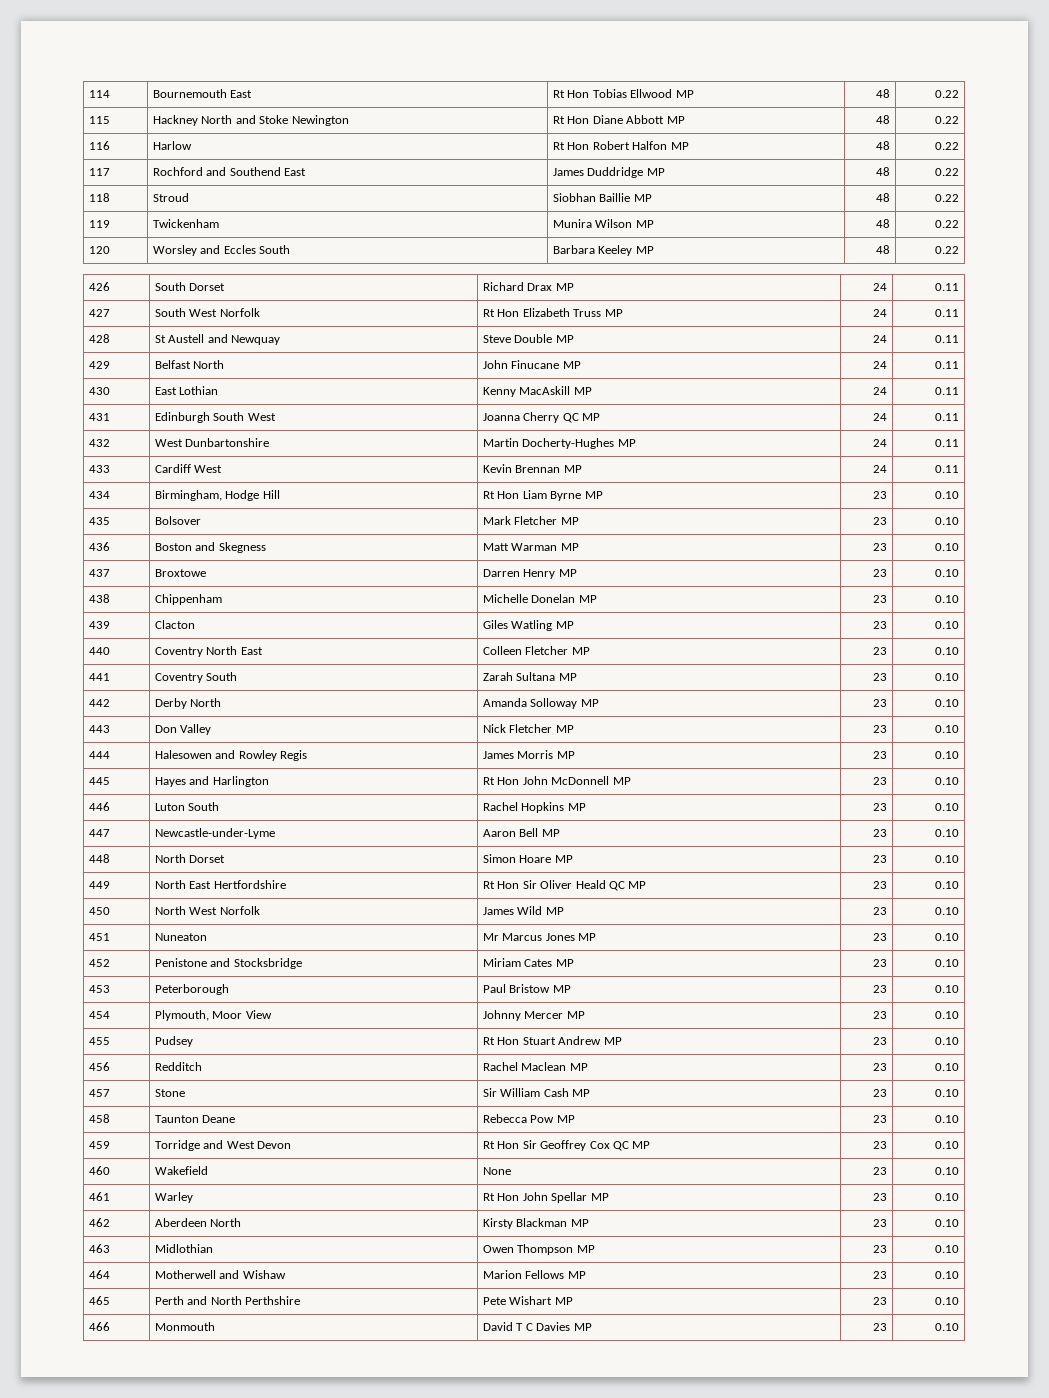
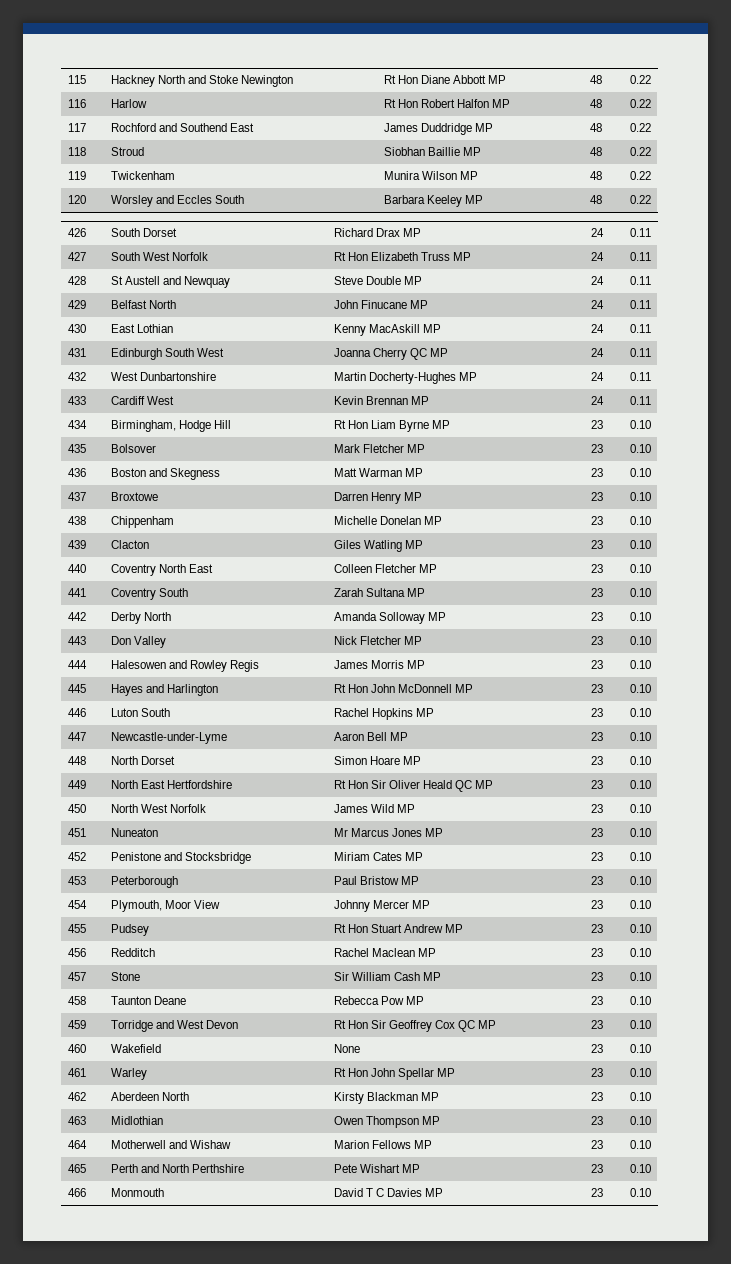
- 114 | Bournemouth East | Rt Hon Tobias Ellwood MP | 48 | 0.22

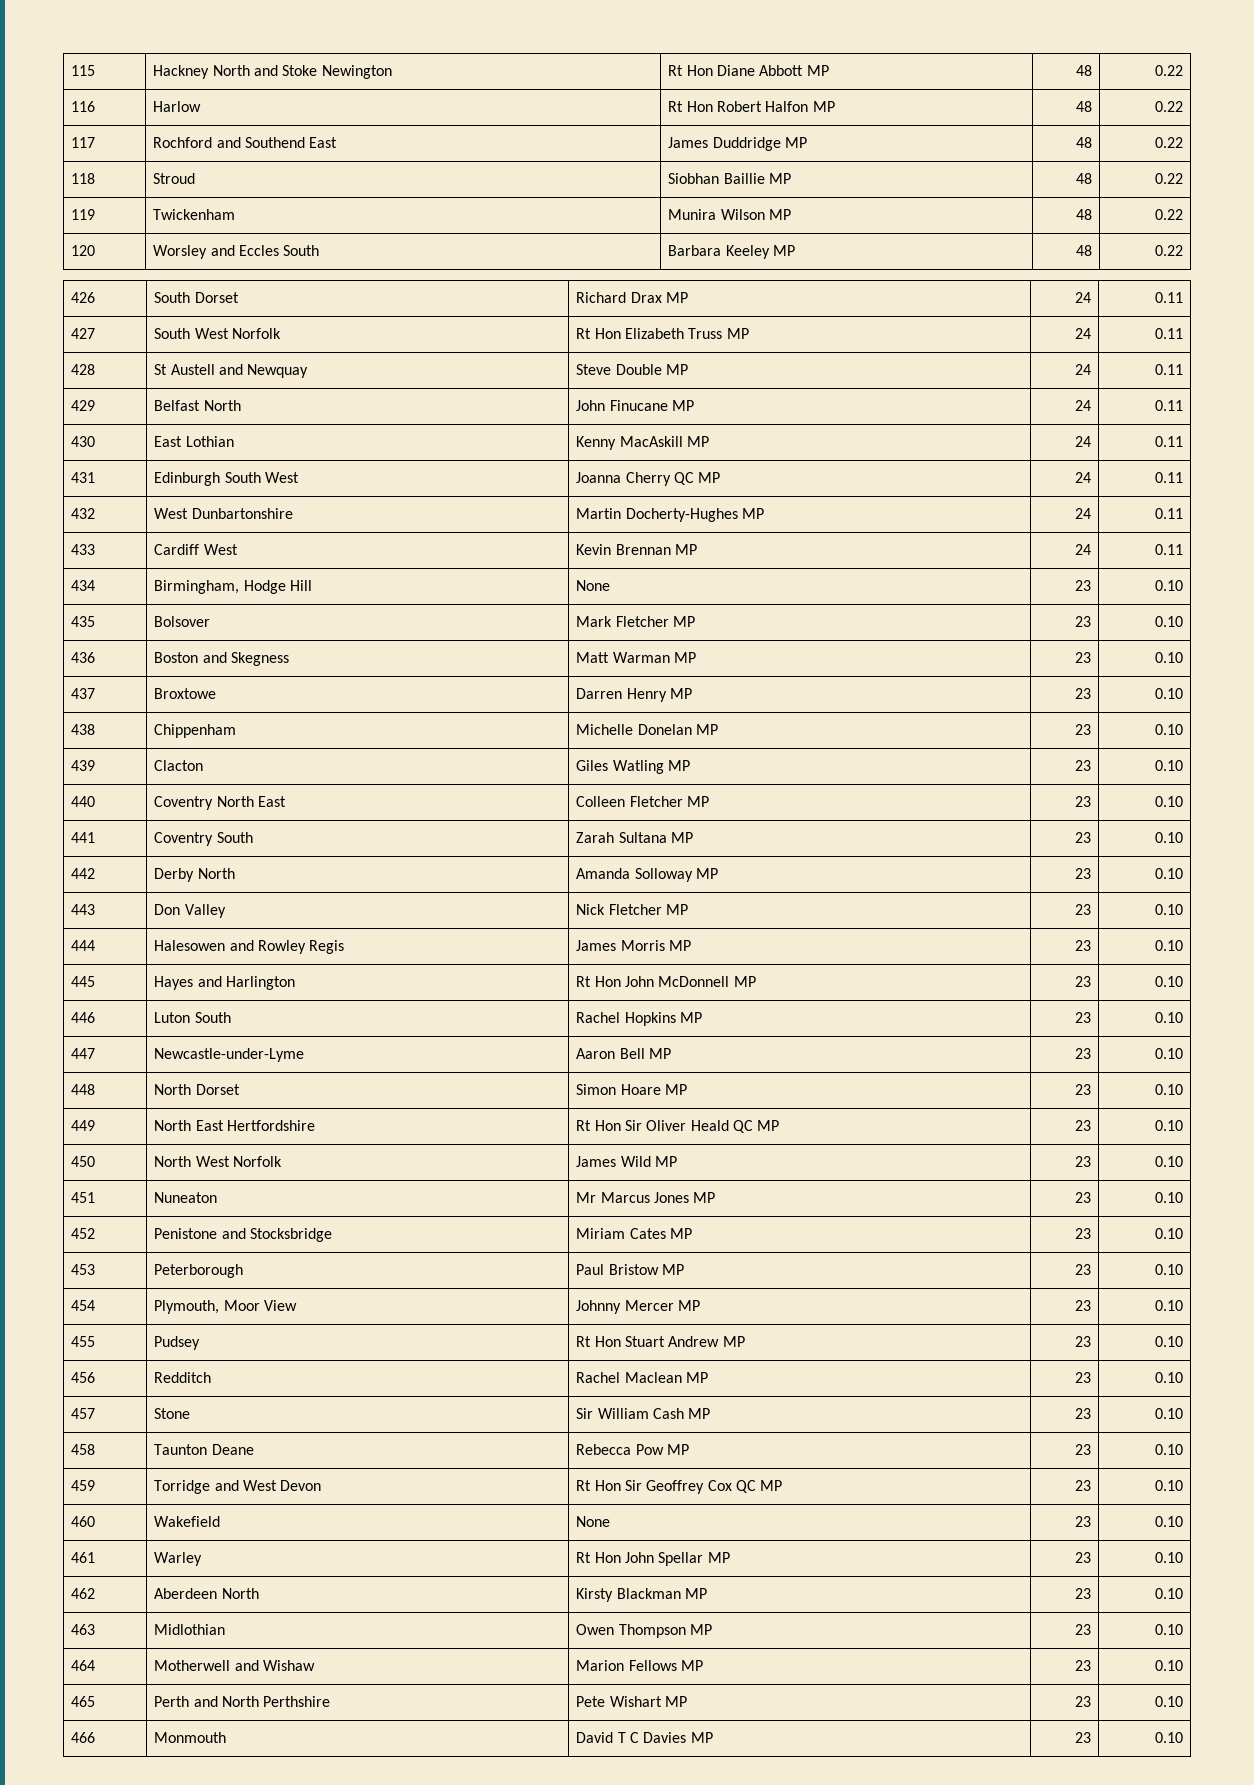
- 434 | Birmingham, Hodge Hill | Rt Hon Liam Byrne MP | 23 | 0.10
+ 434 | Birmingham, Hodge Hill | None | 23 | 0.10

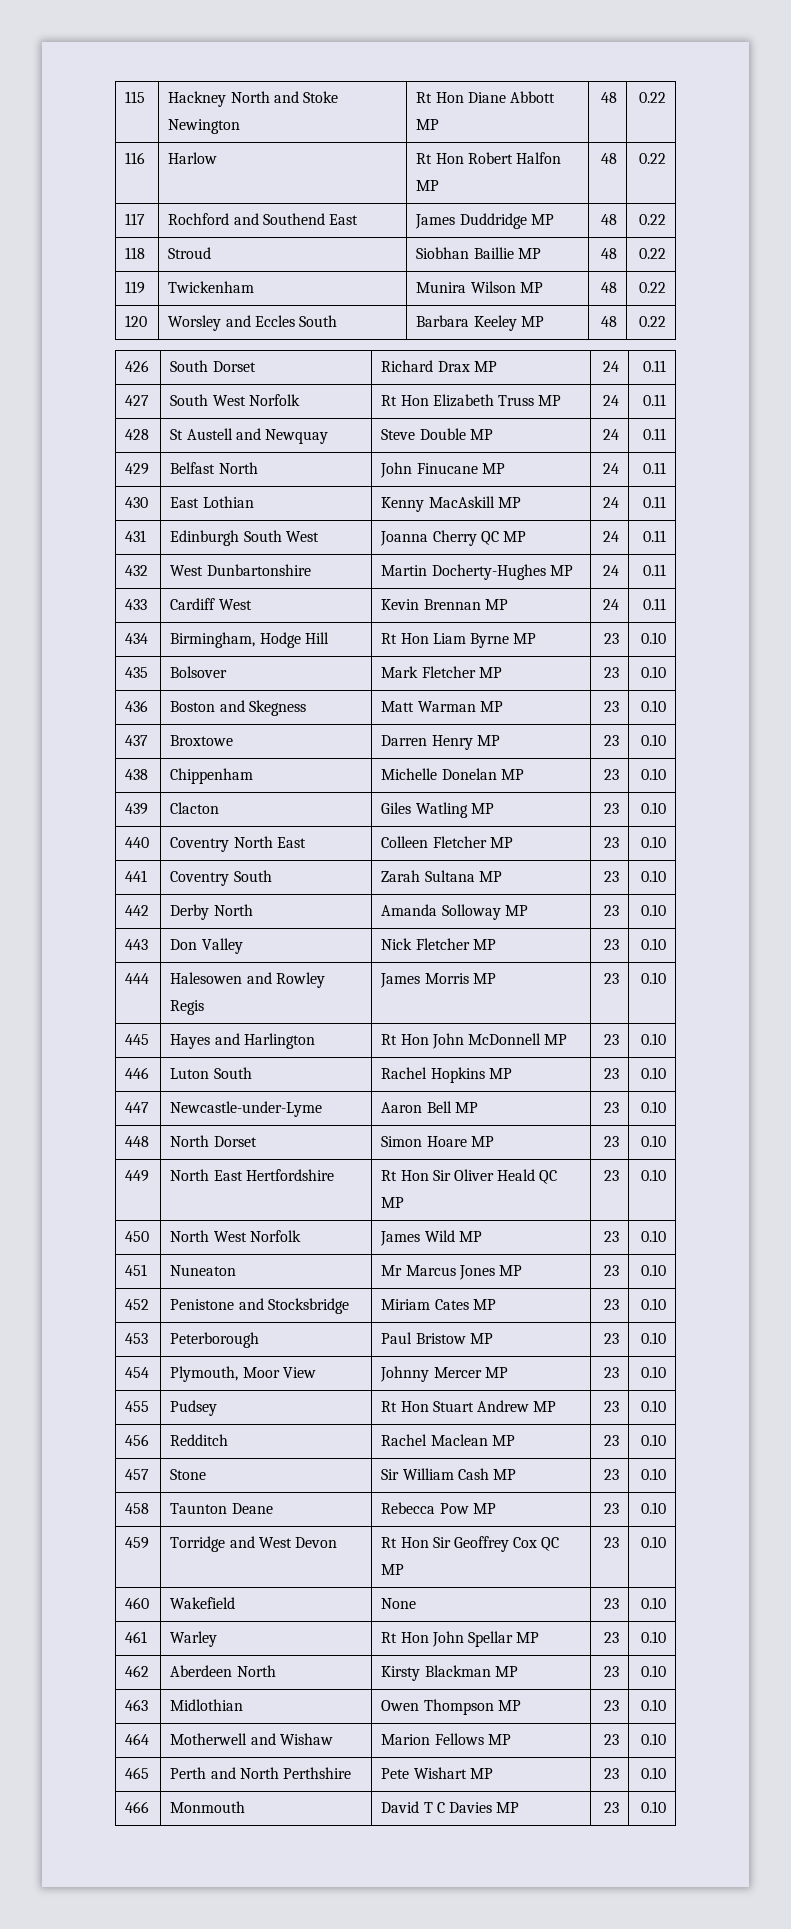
- 434 | Birmingham, Hodge Hill | None | 23 | 0.10
+ 434 | Birmingham, Hodge Hill | Rt Hon Liam Byrne MP | 23 | 0.10

